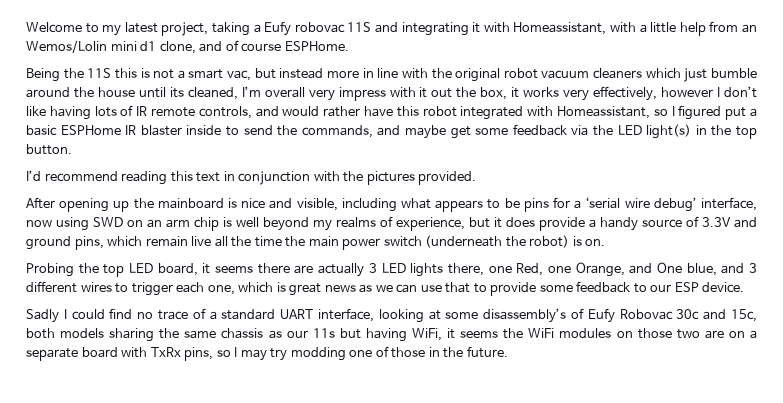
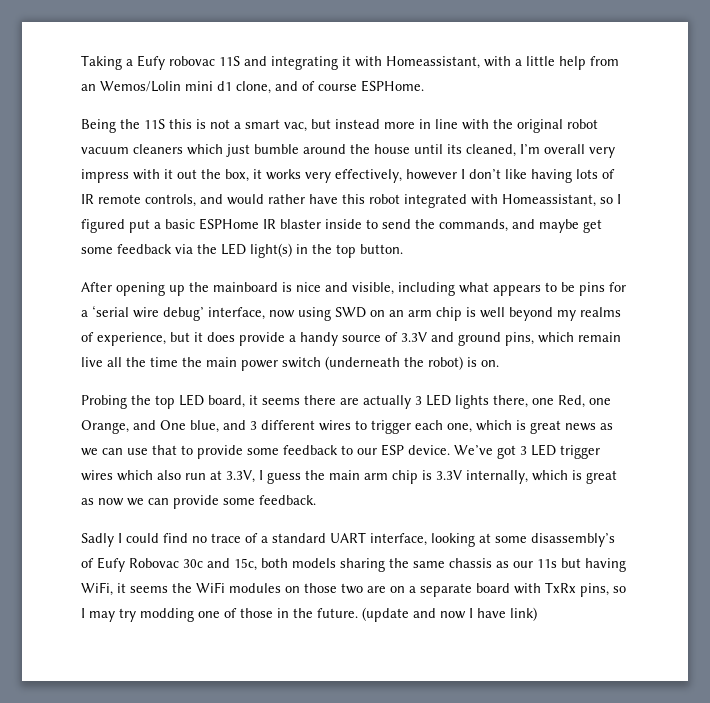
- Welcome to my latest project, taking a Eufy robovac 11S and integrating it with Homeassistant, with a little help from an Wemos/Lolin mini d1 clone, and of course ESPHome.
+ Taking a Eufy robovac 11S and integrating it with Homeassistant, with a little help from an Wemos/Lolin mini d1 clone, and of course ESPHome.
- I’d recommend reading this text in conjunction with the pictures provided.
+ We’ve got 3 LED trigger wires which also run at 3.3V, I guess the main arm chip is 3.3V internally, which is great as now we can provide some feedback.
+ (update and now I have link)

